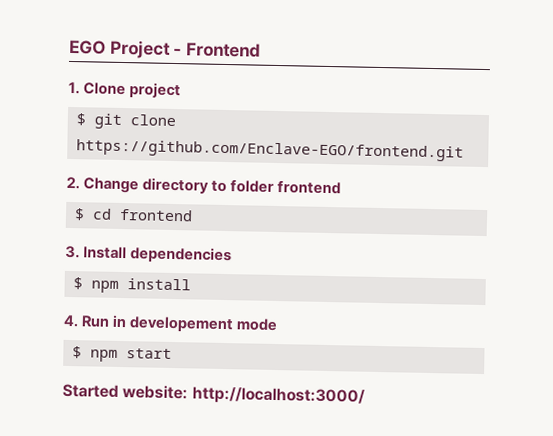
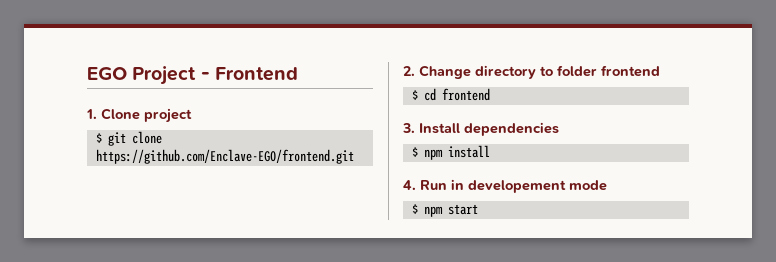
- Started website: http://localhost:3000/

